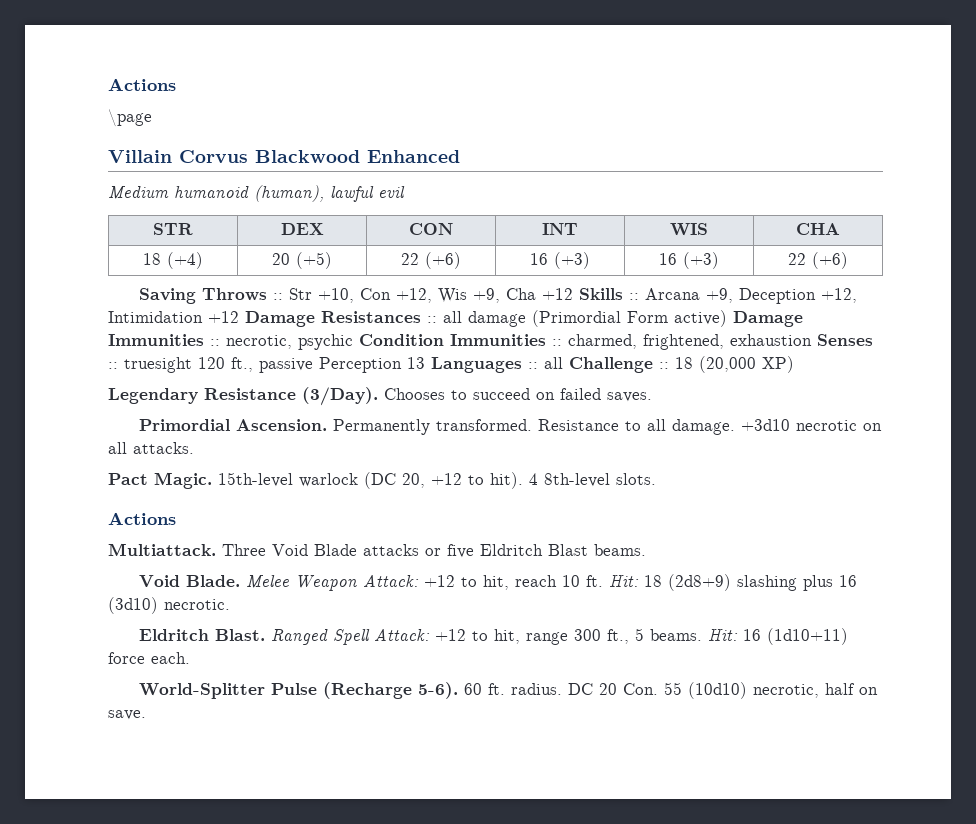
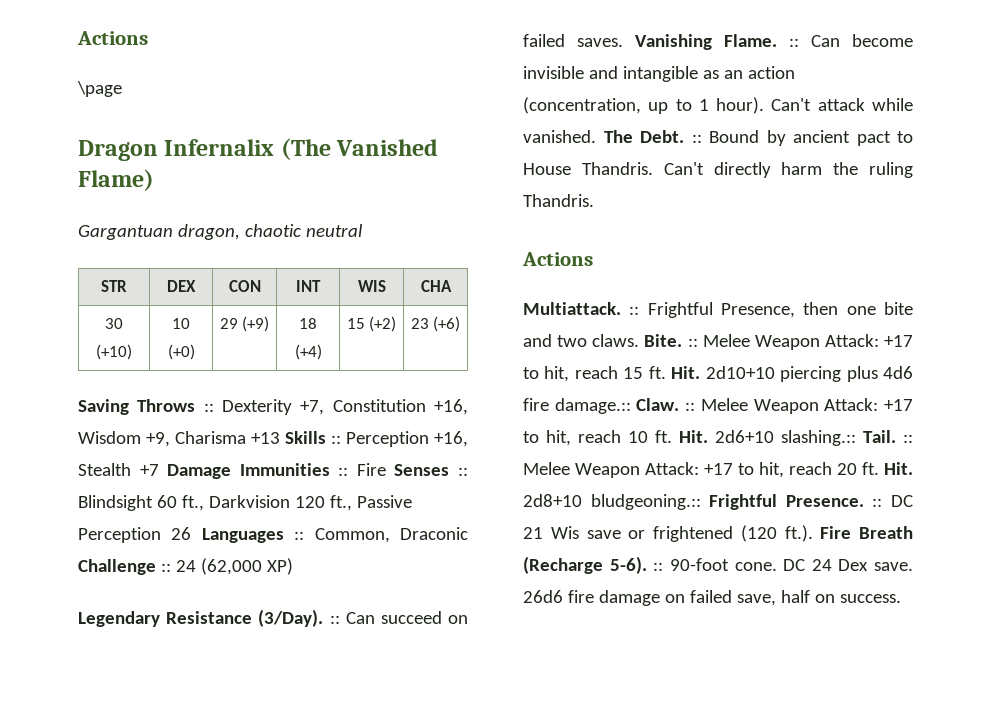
- Villain Corvus Blackwood Enhanced
- Medium humanoid (human), lawful evil
+ Dragon Infernalix (The Vanished Flame)
+ Gargantuan dragon, chaotic neutral
- 18 (+4) | 20 (+5) | 22 (+6) | 16 (+3) | 16 (+3) | 22 (+6)
- Saving Throws :: Str +10, Con +12, Wis +9, Cha +12 Skills :: Arcana +9, Deception +12, Intimidation +12 Damage Resistances :: all damage (Primordial Form active) Damage Immunities :: necrotic, psychic Condition Immunities :: charmed, frightened, exhaustion Senses :: truesight 120 ft., passive Perception 13 Languages :: all Challenge :: 18 (20,000 XP)
+ 30 (+10) | 10 (+0) | 29 (+9) | 18 (+4) | 15 (+2) | 23 (+6)
+ Saving Throws :: Dexterity +7, Constitution +16, Wisdom +9, Charisma +13 Skills :: Perception +16, Stealth +7 Damage Immunities :: Fire Senses :: Blindsight 60 ft., Darkvision 120 ft., Passive Perception 26 Languages :: Common, Draconic Challenge :: 24 (62,000 XP)
- Legendary Resistance (3/Day). Chooses to succeed on failed saves.
- Primordial Ascension. Permanently transformed. Resistance to all damage. +3d10 necrotic on all attacks.
- Pact Magic. 15th-level warlock (DC 20, +12 to hit). 4 8th-level slots.
+ Legendary Resistance (3/Day). :: Can succeed on failed saves. Vanishing Flame. :: Can become invisible and intangible as an action (concentration, up to 1 hour). Can't attack while vanished. The Debt. :: Bound by ancient pact to House Thandris. Can't directly harm the ruling Thandris.
  Actions
- Multiattack. Three Void Blade attacks or five Eldritch Blast beams.
- Void Blade. Melee Weapon Attack: +12 to hit, reach 10 ft.
+ Multiattack. :: Frightful Presence, then one bite and two claws. Bite. :: Melee Weapon Attack: +17 to hit, reach 15 ft. Hit. 2d10+10 piercing plus 4d6 fire damage.:: Claw. :: Melee Weapon Attack: +17 to hit, reach 10 ft.
- Hit: 18 (2d8+9) slashing plus 16 (3d10) necrotic.
- Eldritch Blast. Ranged Spell Attack: +12 to hit, range 300 ft., 5 beams. Hit: 16 (1d10+11) force each.
- World-Splitter Pulse (Recharge 5-6). 60 ft. radius. DC 20 Con. 55 (10d10) necrotic, half on save.
+ Hit. 2d6+10 slashing.:: Tail. :: Melee Weapon Attack: +17 to hit, reach 20 ft. Hit. 2d8+10 bludgeoning.:: Frightful Presence. :: DC 21 Wis save or frightened (120 ft.). Fire Breath (Recharge 5-6). :: 90-foot cone. DC 24 Dex save. 26d6 fire damage on failed save, half on success.

